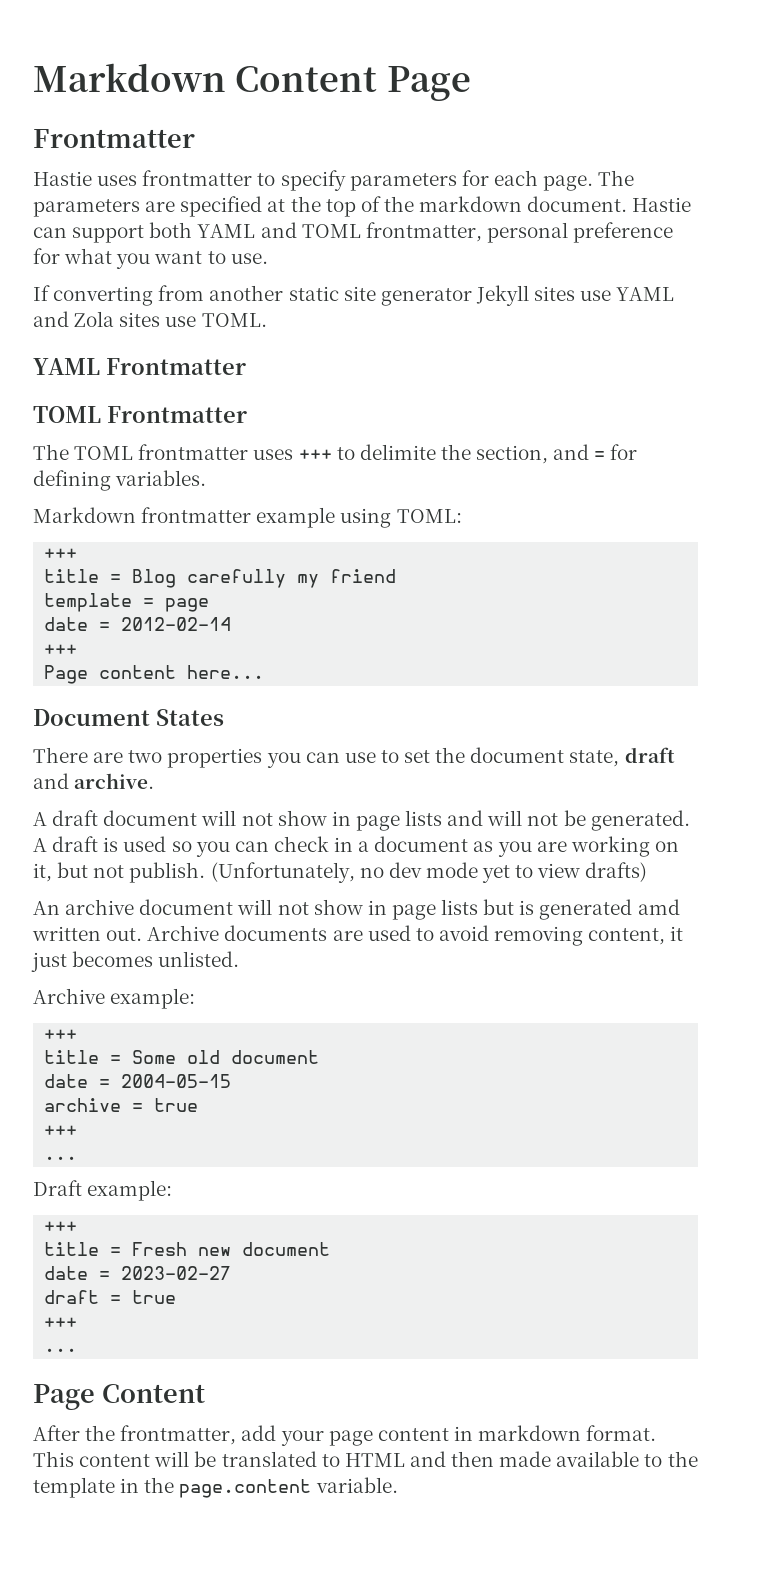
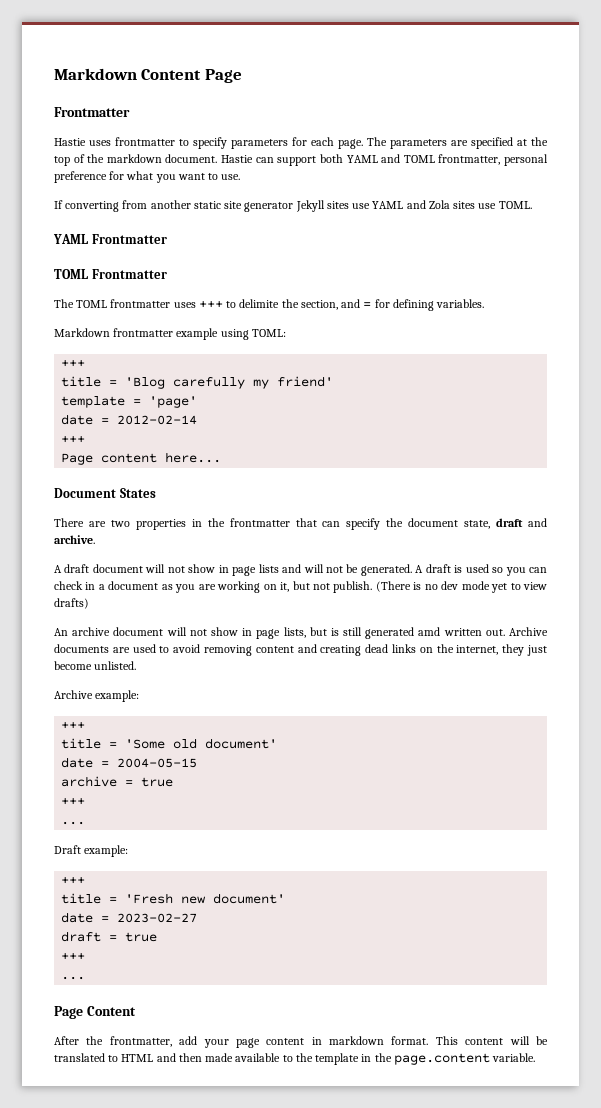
- title = Blog carefully my friend
+ title = 'Blog carefully my friend'
- template = page
+ template = 'page'
- There are two properties you can use to set the document state, draft and archive.
+ There are two properties in the frontmatter that can specify the document state, draft and archive.
- (Unfortunately, no dev mode yet to view drafts)
+ (There is no dev mode yet to view drafts)
- An archive document will not show in page lists but is generated amd written out.
+ An archive document will not show in page lists, but is still generated amd written out.
- Archive documents are used to avoid removing content, it just becomes unlisted.
+ Archive documents are used to avoid removing content and creating dead links on the internet, they just become unlisted.
- title = Some old document
+ title = 'Some old document'
- title = Fresh new document
+ title = 'Fresh new document'

